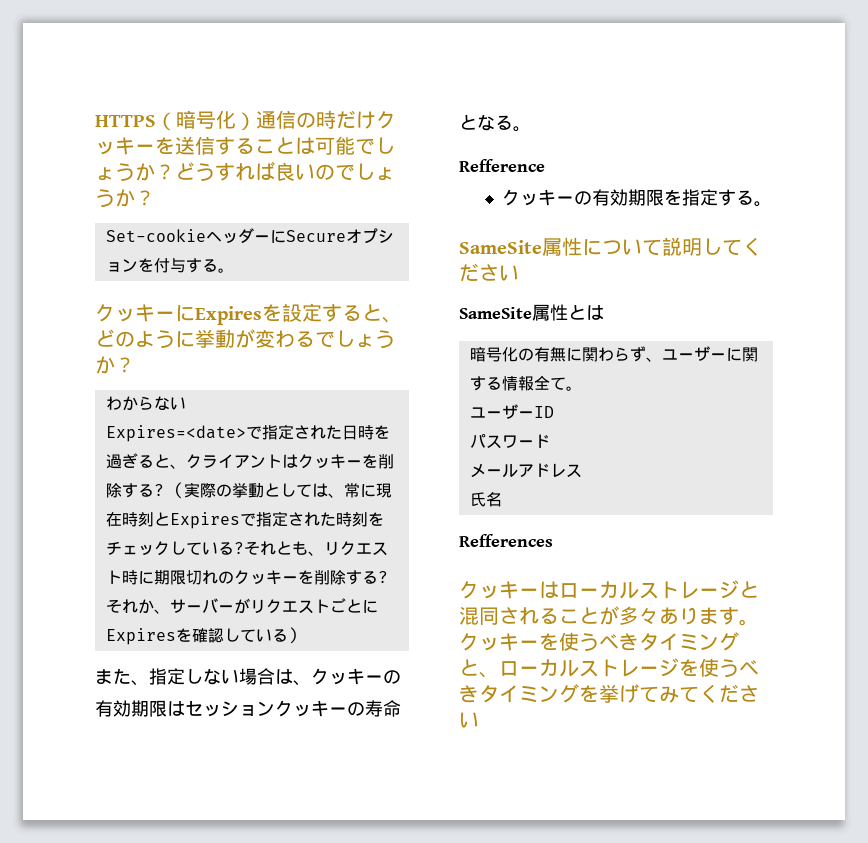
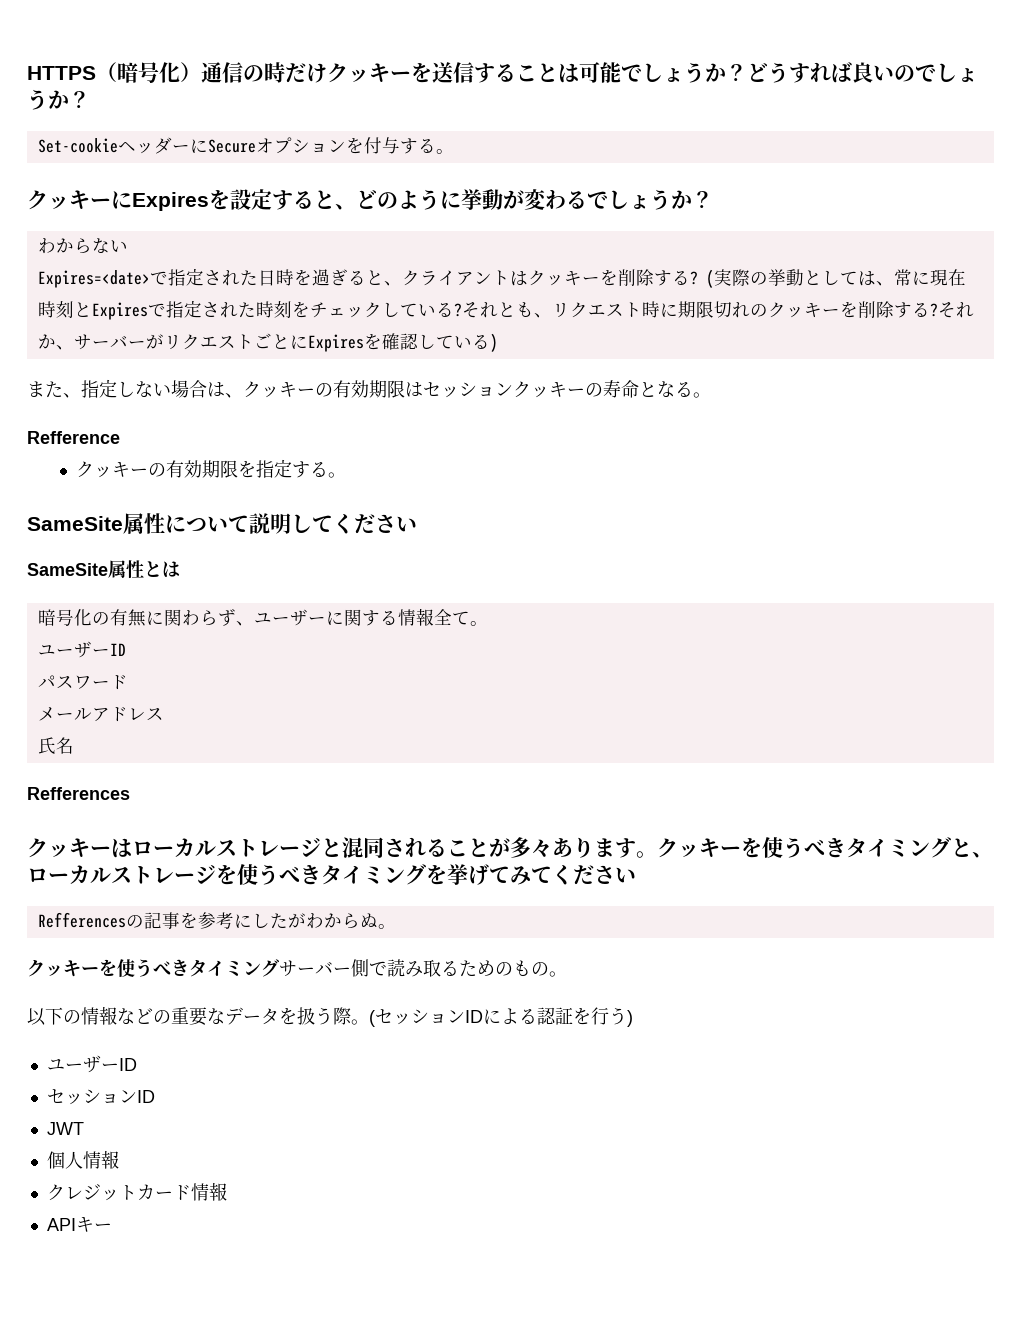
+ Refferencesの記事を参考にしたがわからぬ。
+ クッキーを使うべきタイミングサーバー側で読み取るためのもの。
+ 以下の情報などの重要なデータを扱う際。(セッションIDによる認証を行う)
+ ユーザーID
+ セッションID
+ JWT
+ 個人情報
+ クレジットカード情報
+ APIキー

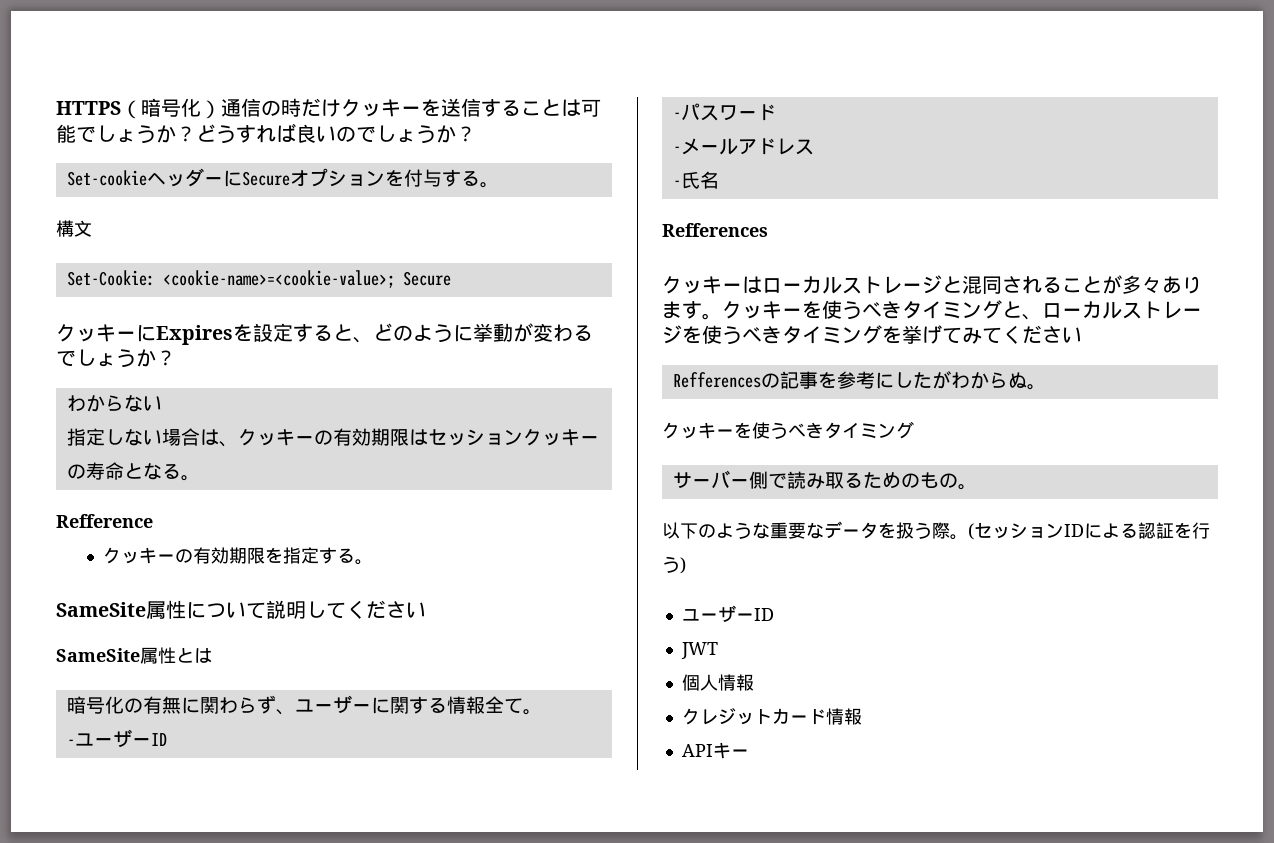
+ 構文
+ Set-Cookie: <cookie-name>=<cookie-value>; Secure
- Expires=<date>で指定された日時を過ぎると、クライアントはクッキーを削除する? (実際の挙動としては、常に現在時刻とExpiresで指定された時刻をチェックしている?それとも、リクエスト時に期限切れのクッキーを削除する?それか、サーバーがリクエストごとにExpiresを確認している)
- また、指定しない場合は、クッキーの有効期限はセッションクッキーの寿命となる。
+ 指定しない場合は、クッキーの有効期限はセッションクッキーの寿命となる。
  暗号化の有無に関わらず、ユーザーに関する情報全て。
- ユーザーID
- パスワード
+ -ユーザーID
+ -パスワード
- メールアドレス
+ -メールアドレス
- 氏名
+ -氏名
  Refferencesの記事を参考にしたがわからぬ。
- クッキーを使うべきタイミングサーバー側で読み取るためのもの。
+ クッキーを使うべきタイミング
+ サーバー側で読み取るためのもの。
- 以下の情報などの重要なデータを扱う際。
+ 以下のような重要なデータを扱う際。
  (セッションIDによる認証を行う)
  ユーザーID
- セッションID

